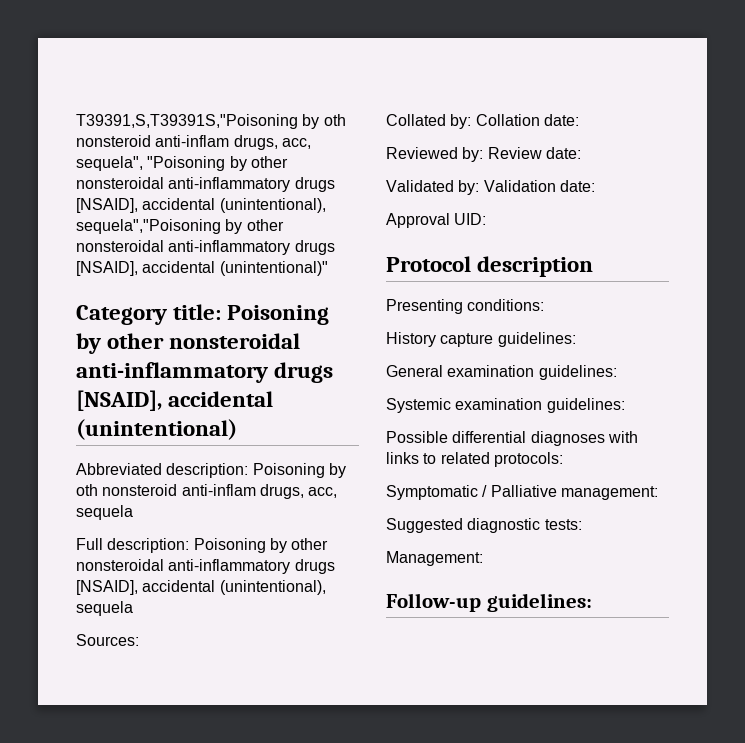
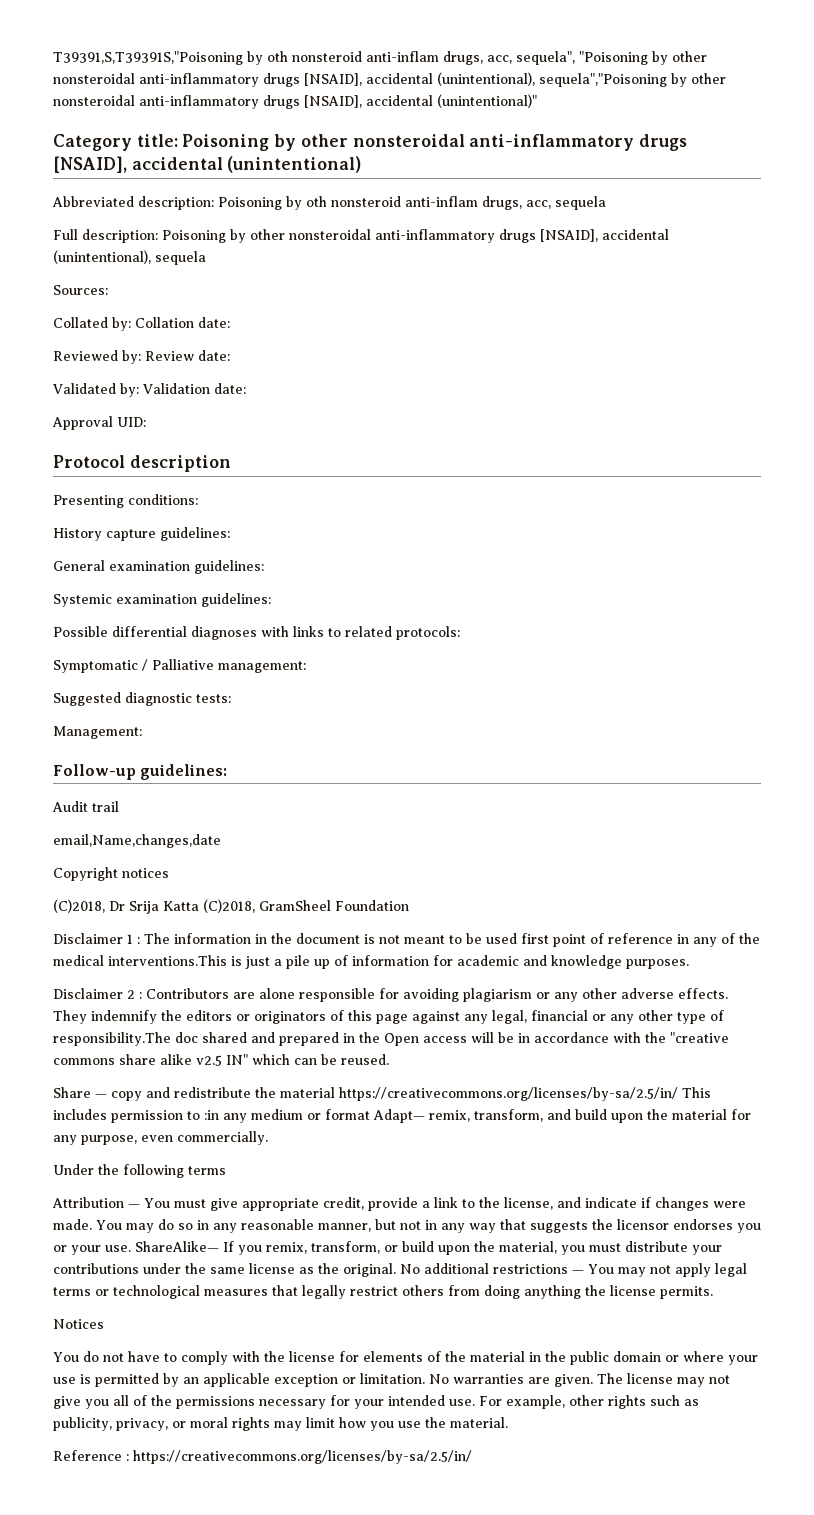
+ Audit trail
+ email,Name,changes,date
+ Copyright notices
+ (C)2018, Dr Srija Katta (C)2018, GramSheel Foundation
+ Disclaimer 1 : The information in the document is not meant to be used first point of reference in any of the medical interventions.This is just a pile up of information for academic and knowledge purposes.
+ Disclaimer 2 : Contributors are alone responsible for avoiding plagiarism or any other adverse effects. They indemnify the editors or originators of this page against any legal, financial or any other type of responsibility.The doc shared and prepared in the Open access will be in accordance with the "creative commons share alike v2.5 IN" which can be reused.
+ Share — copy and redistribute the material https://creativecommons.org/licenses/by-sa/2.5/in/ This includes permission to :in any medium or format Adapt— remix, transform, and build upon the material for any purpose, even commercially.
+ Under the following terms
+ Attribution — You must give appropriate credit, provide a link to the license, and indicate if changes were made. You may do so in any reasonable manner, but not in any way that suggests the licensor endorses you or your use. ShareAlike— If you remix, transform, or build upon the material, you must distribute your contributions under the same license as the original. No additional restrictions — You may not apply legal terms or technological measures that legally restrict others from doing anything the license permits.
+ Notices
+ You do not have to comply with the license for elements of the material in the public domain or where your use is permitted by an applicable exception or limitation. No warranties are given. The license may not give you all of the permissions necessary for your intended use. For example, other rights such as publicity, privacy, or moral rights may limit how you use the material.
+ Reference : https://creativecommons.org/licenses/by-sa/2.5/in/

